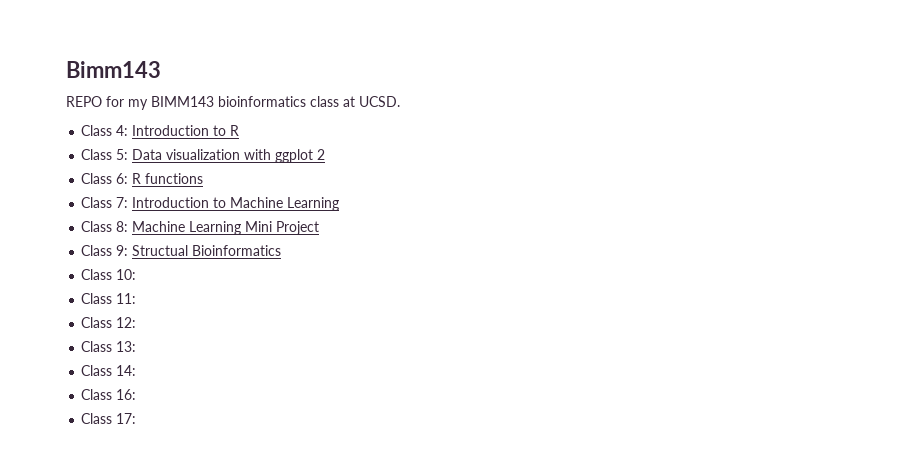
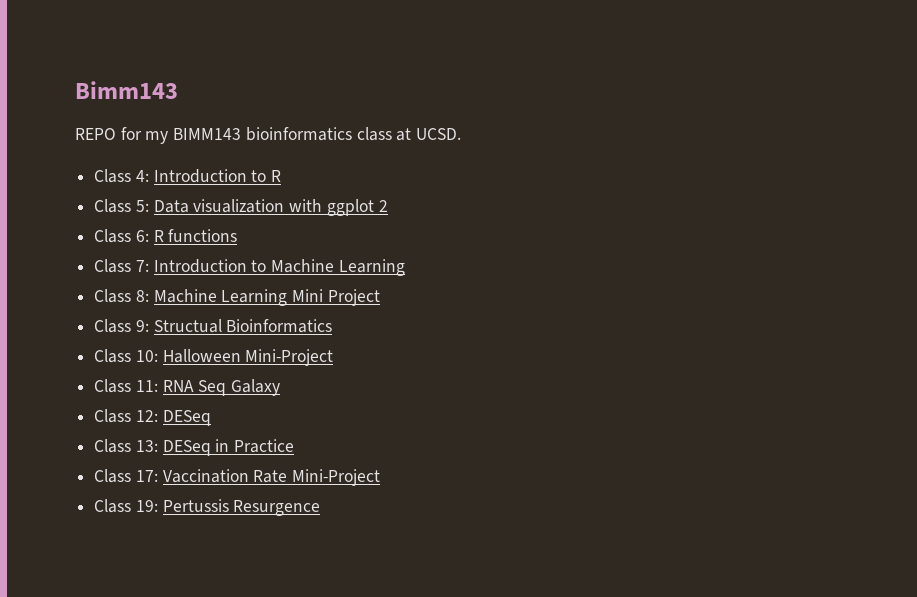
- Class 10:
+ Class 10: Halloween Mini-Project
- Class 11:
+ Class 11: RNA Seq Galaxy
- Class 12:
+ Class 12: DESeq
- Class 13:
- Class 14:
- Class 16:
- Class 17:
+ Class 13: DESeq in Practice
+ Class 17: Vaccination Rate Mini-Project
+ Class 19: Pertussis Resurgence

